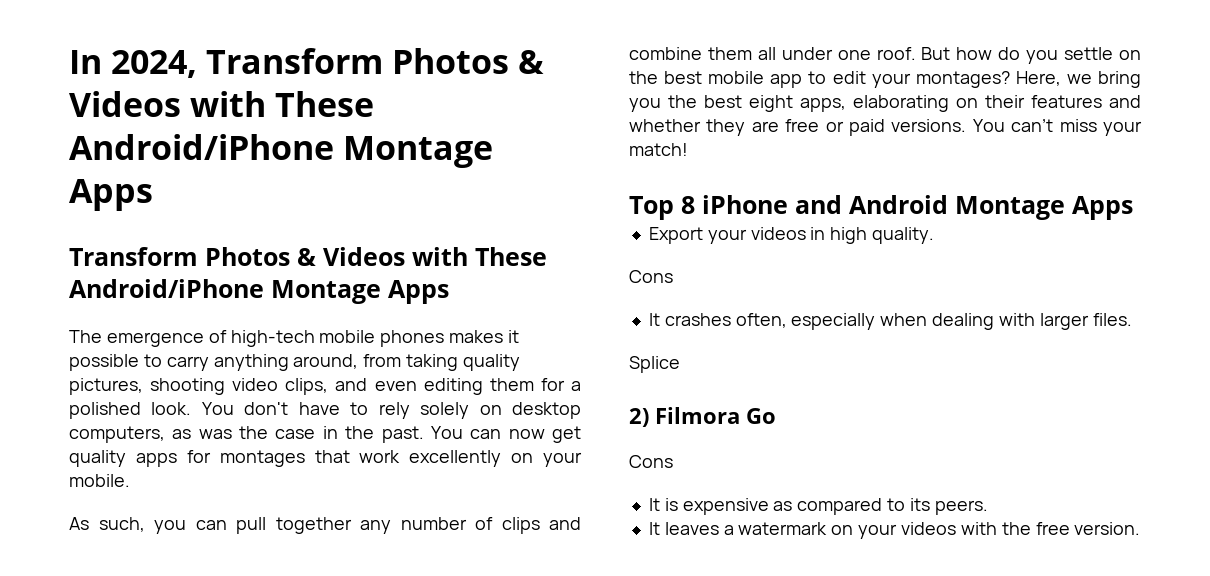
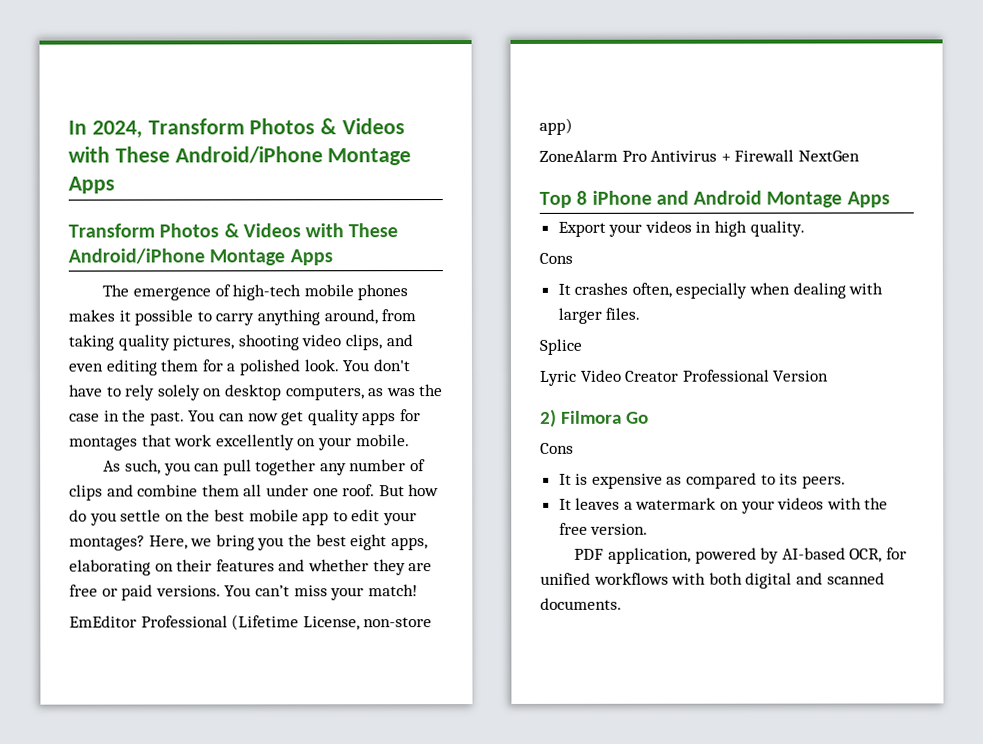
+ EmEditor Professional (Lifetime License, non-store app)
+ ZoneAlarm Pro Antivirus + Firewall NextGen
+ Lyric Video Creator Professional Version
+ PDF application, powered by AI-based OCR, for unified workflows with both digital and scanned documents.

